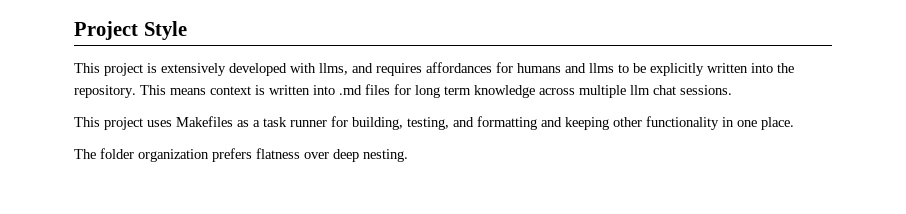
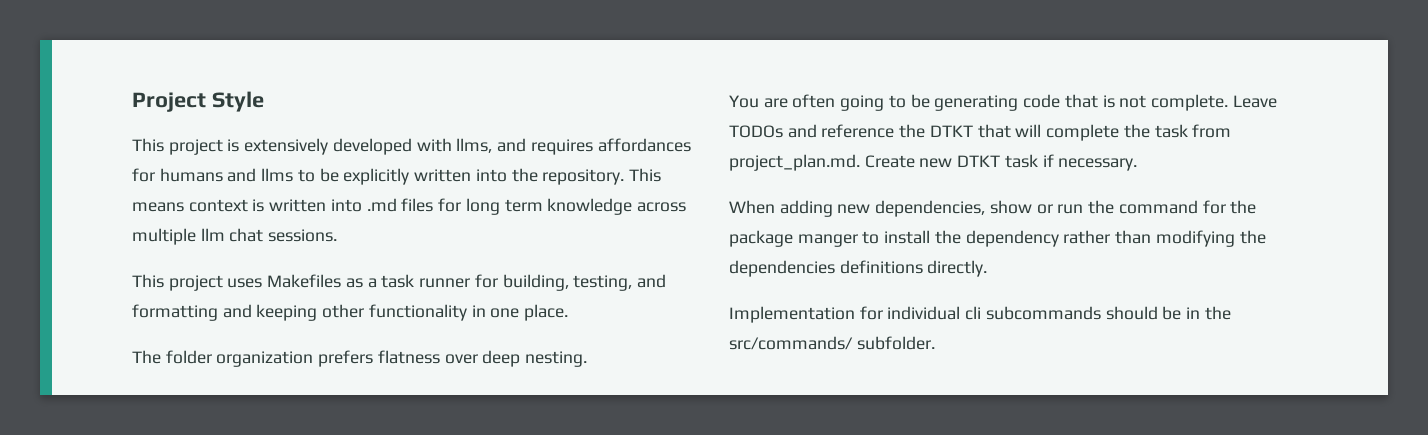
+ You are often going to be generating code that is not complete. Leave TODOs and reference the DTKT that will complete the task from project_plan.md. Create new DTKT task if necessary.
+ When adding new dependencies, show or run the command for the package manger to install the dependency rather than modifying the dependencies definitions directly.
+ Implementation for individual cli subcommands should be in the src/commands/ subfolder.

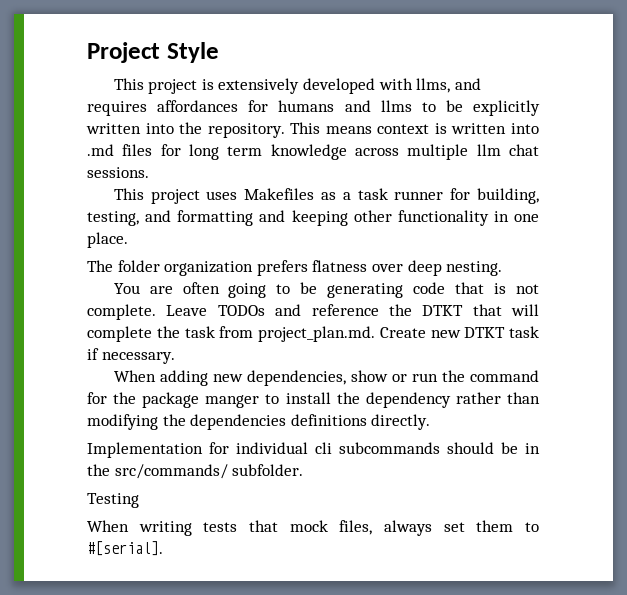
+ Testing
+ When writing tests that mock files, always set them to #[serial].

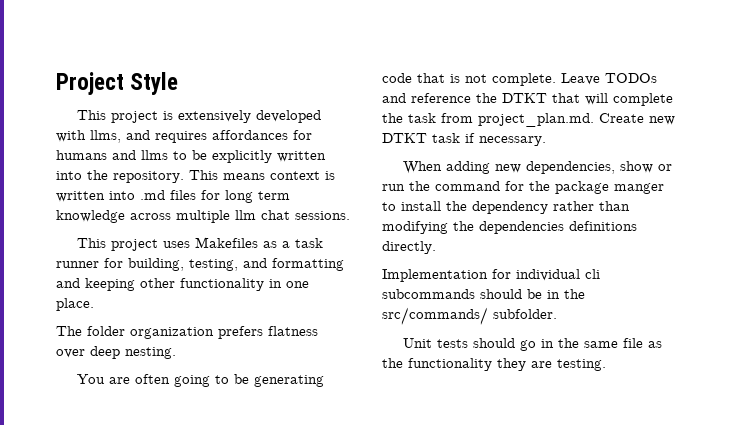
- Testing
- When writing tests that mock files, always set them to #[serial].
+ Unit tests should go in the same file as the functionality they are testing.

